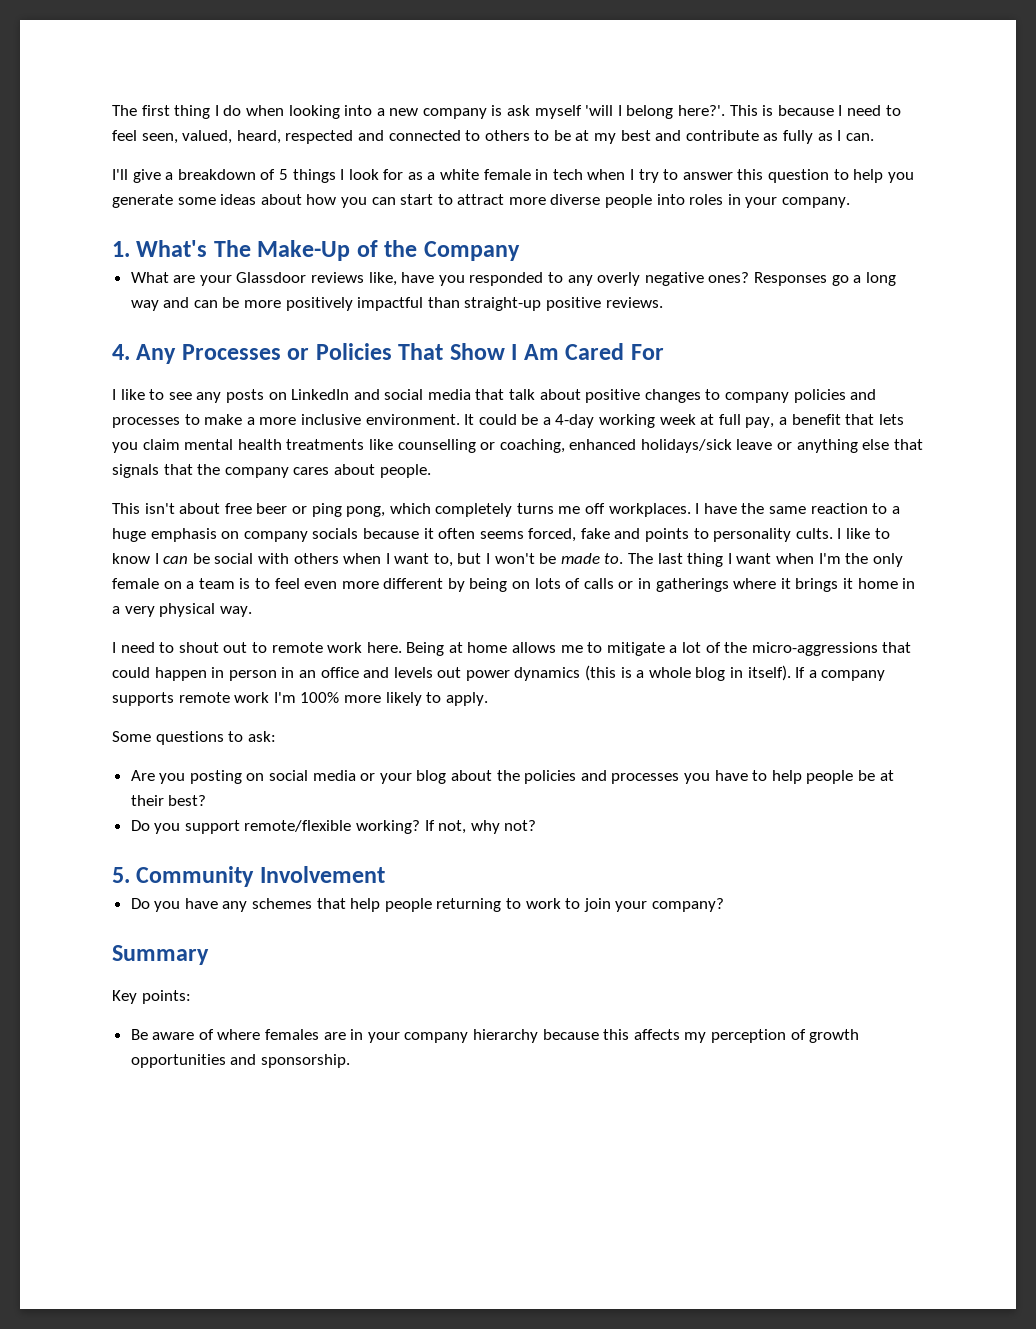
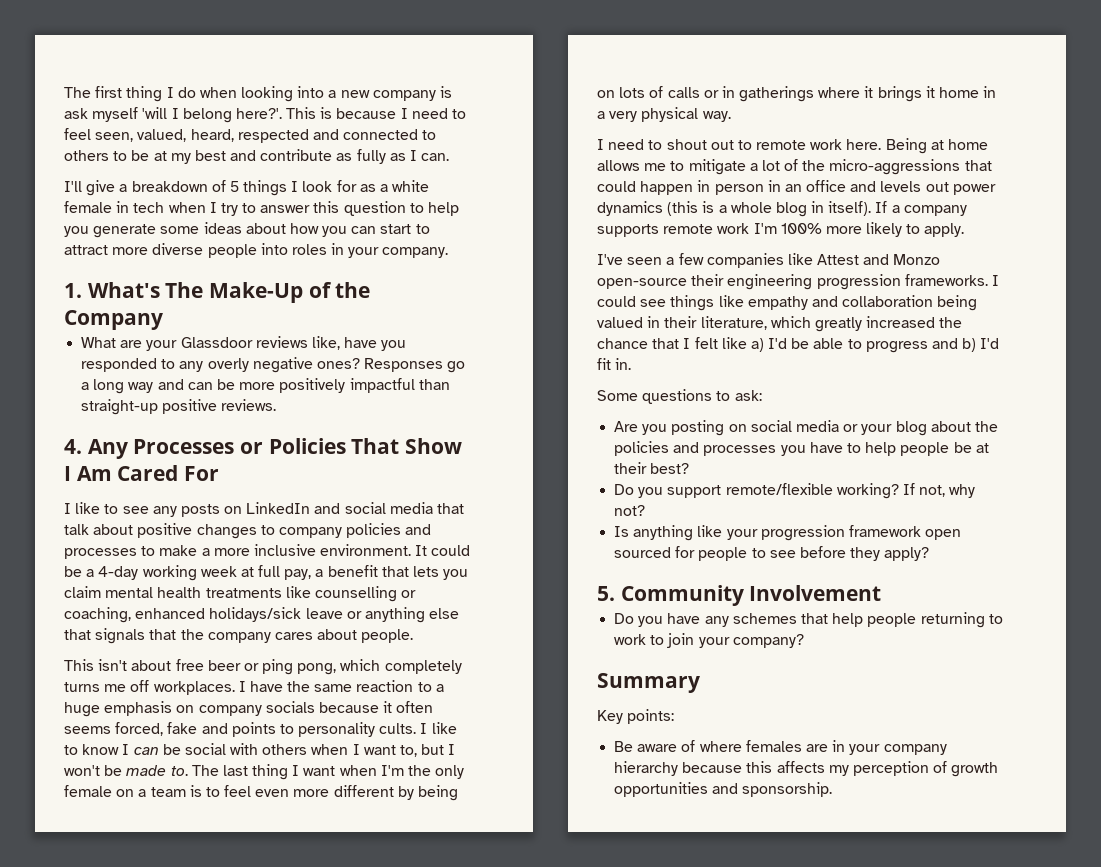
+ I've seen a few companies like Attest and Monzo open-source their engineering progression frameworks. I could see things like empathy and collaboration being valued in their literature, which greatly increased the chance that I felt like a) I'd be able to progress and b) I'd fit in.
+ Is anything like your progression framework open sourced for people to see before they apply?

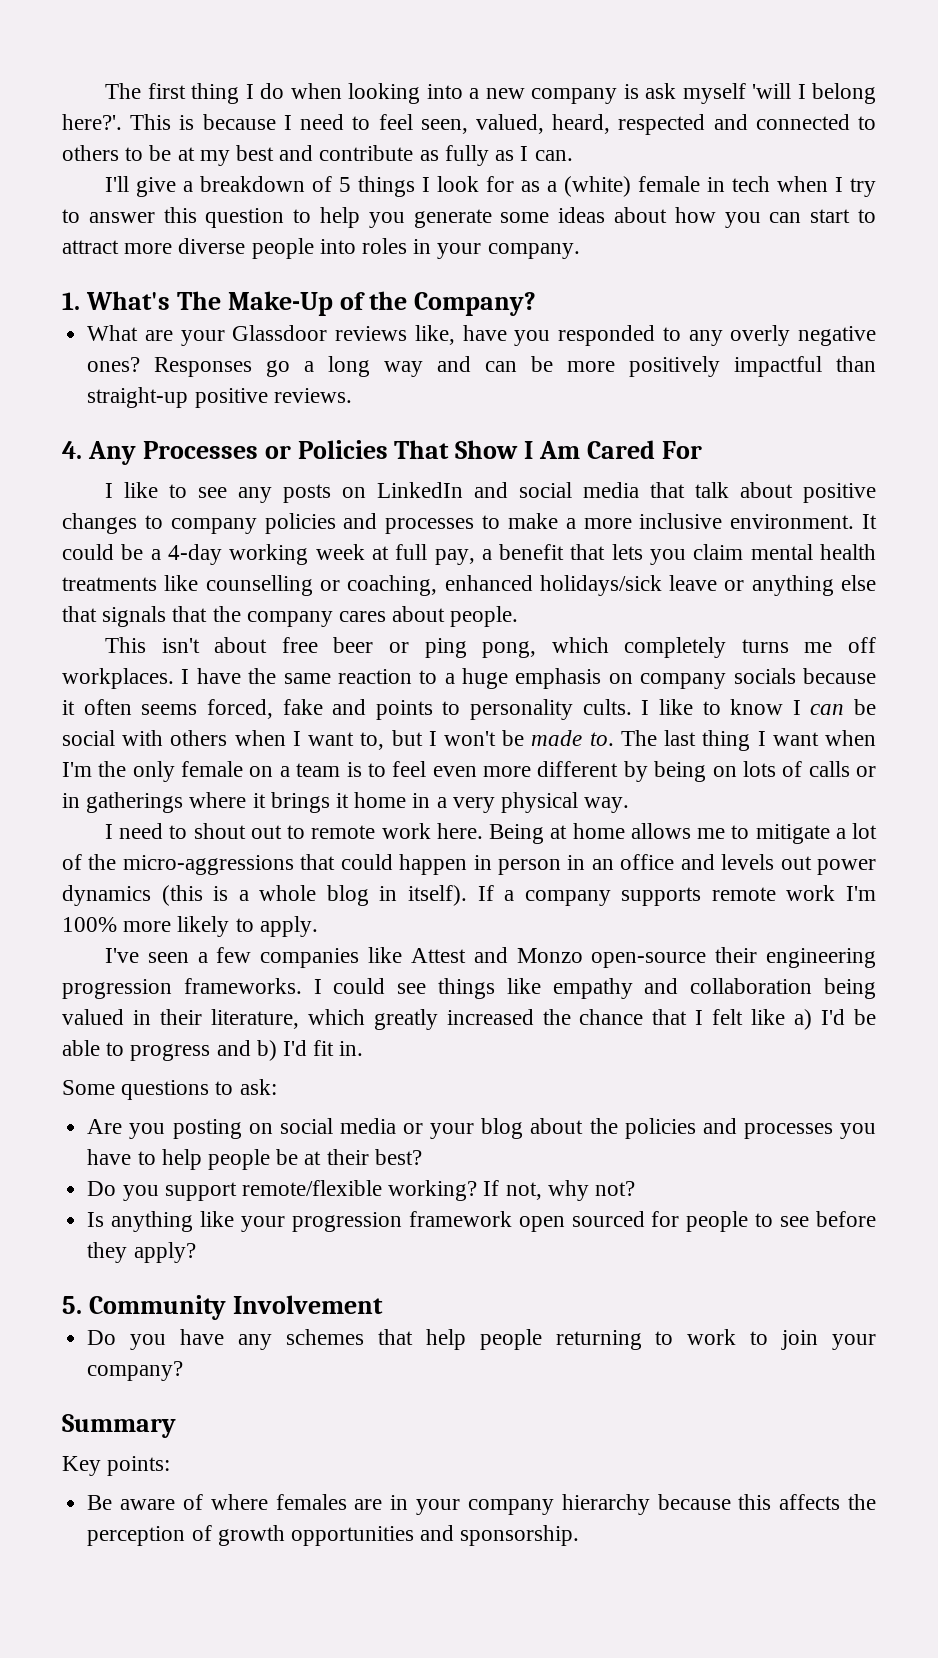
- I'll give a breakdown of 5 things I look for as a white female in tech when I try to answer this question to help you generate some ideas about how you can start to attract more diverse people into roles in your company.
+ I'll give a breakdown of 5 things I look for as a (white) female in tech when I try to answer this question to help you generate some ideas about how you can start to attract more diverse people into roles in your company.
- 1. What's The Make-Up of the Company
+ 1. What's The Make-Up of the Company?
- Be aware of where females are in your company hierarchy because this affects my perception of growth opportunities and sponsorship.
+ Be aware of where females are in your company hierarchy because this affects the perception of growth opportunities and sponsorship.

